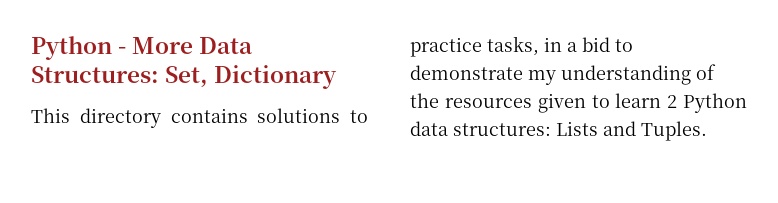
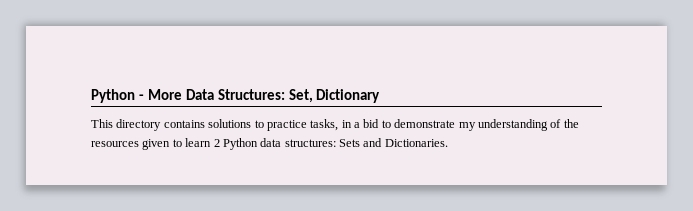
- This directory contains solutions to practice tasks, in a bid to demonstrate my understanding of the resources given to learn 2 Python data structures: Lists and Tuples.
+ This directory contains solutions to practice tasks, in a bid to demonstrate my understanding of the resources given to learn 2 Python data structures: Sets and Dictionaries.

